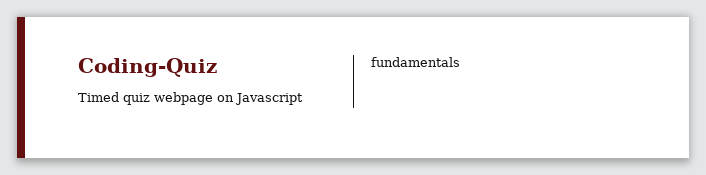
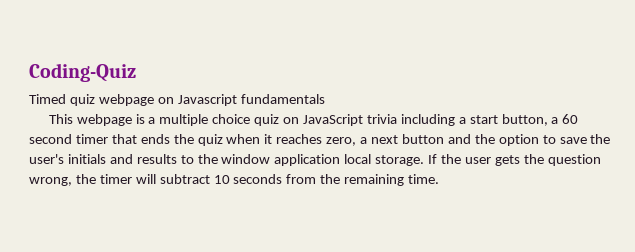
+ This webpage is a multiple choice quiz on JavaScript trivia including a start button, a 60 second timer that ends the quiz when it reaches zero, a next button and the option to save the user's initials and results to the window application local storage. If the user gets the question wrong, the timer will subtract 10 seconds from the remaining time.

